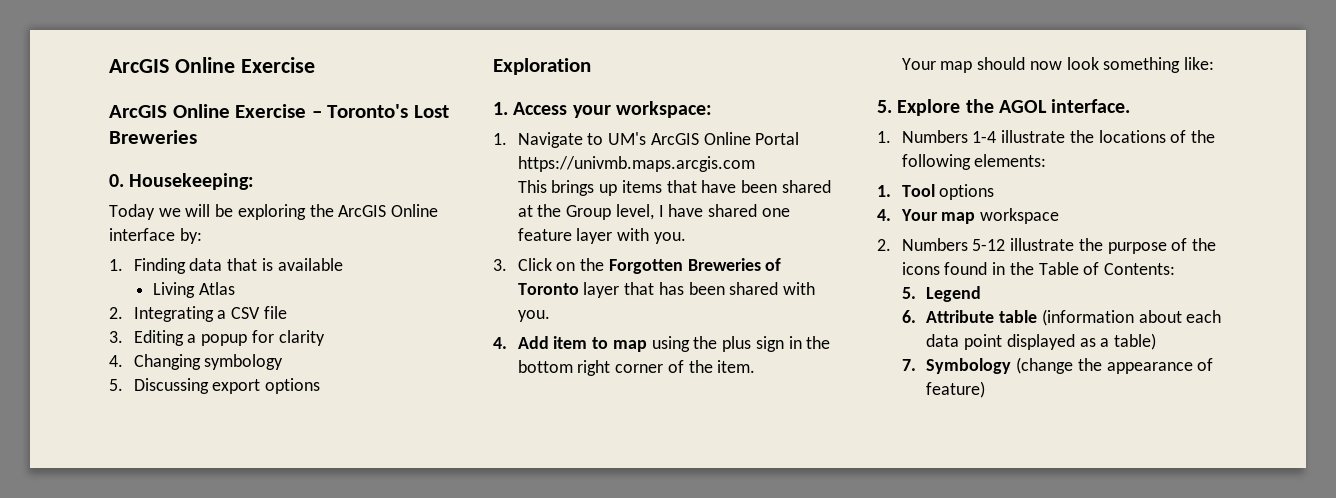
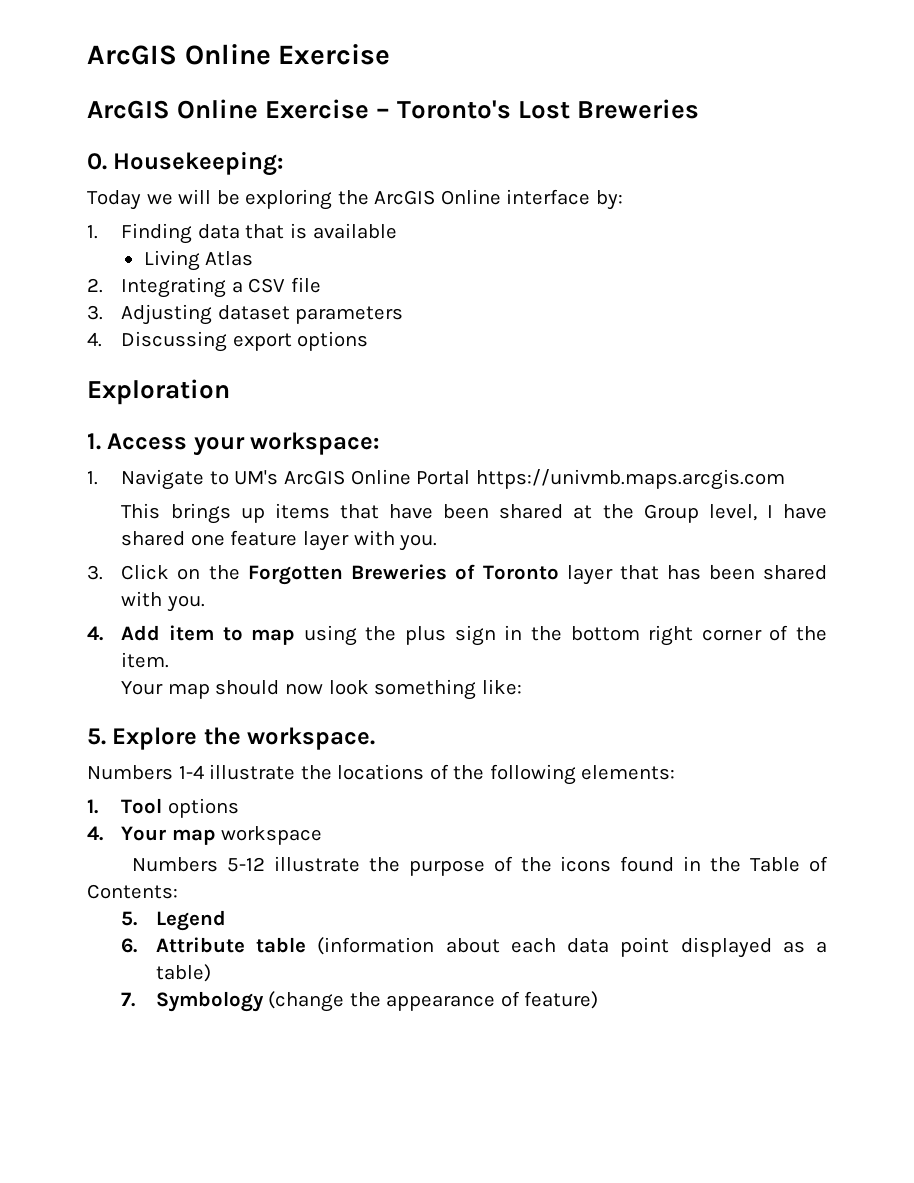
- 3. Editing a popup for clarity
- 4. Changing symbology
- 5. Discussing export options
+ 3. Adjusting dataset parameters
+ 4. Discussing export options
- 5. Explore the AGOL interface.
- 1. Numbers 1-4 illustrate the locations of the following elements:
+ 5. Explore the workspace.
+ Numbers 1-4 illustrate the locations of the following elements:
- 2. Numbers 5-12 illustrate the purpose of the icons found in the Table of Contents:
+ Numbers 5-12 illustrate the purpose of the icons found in the Table of Contents:

